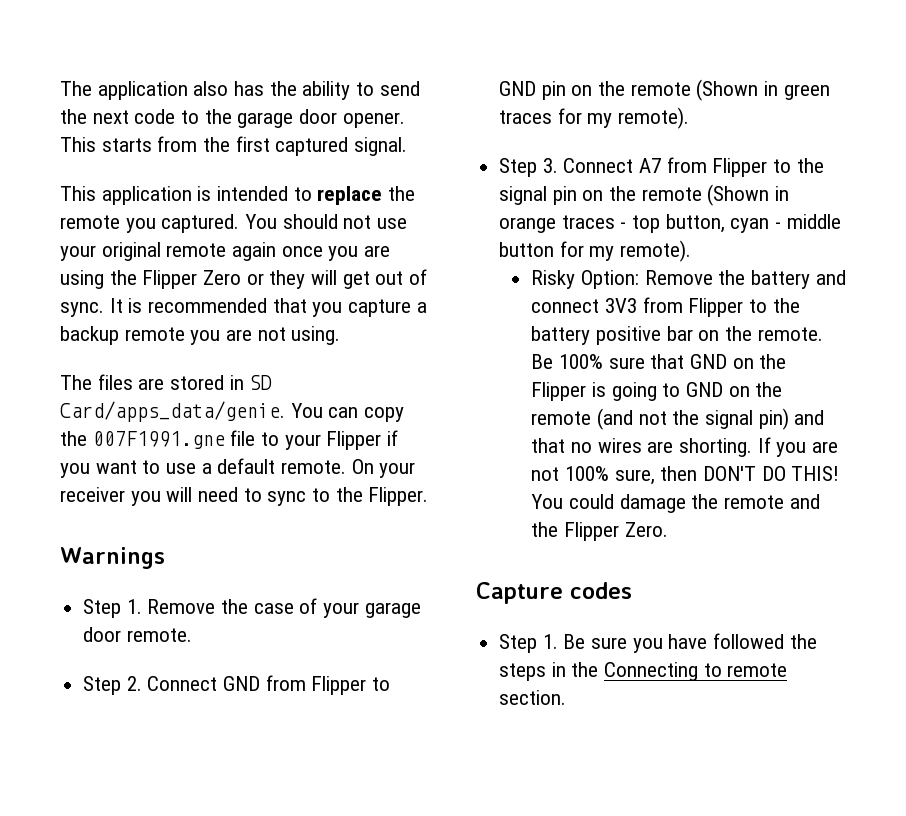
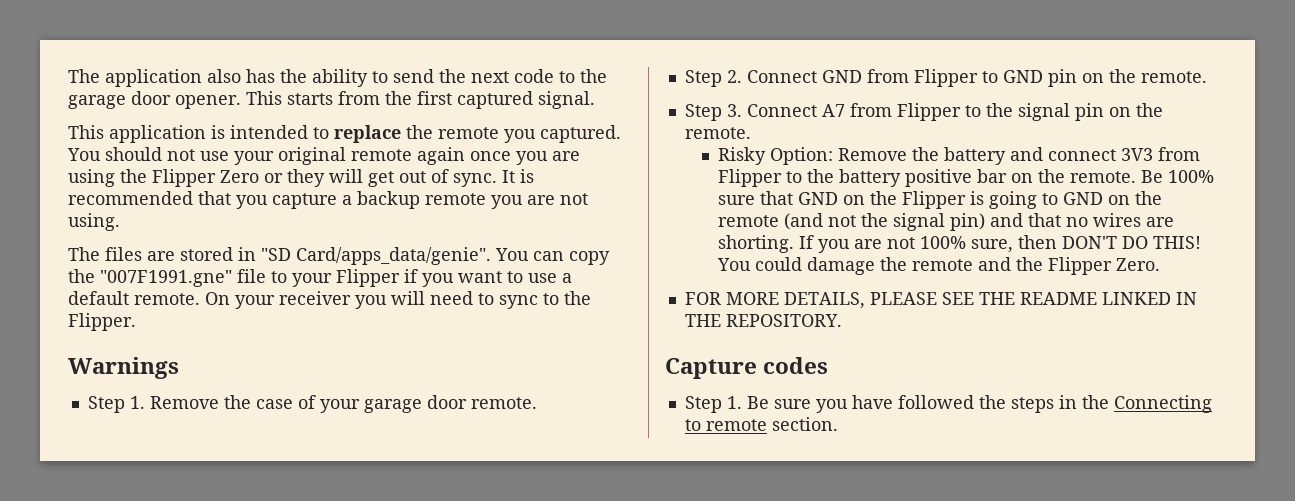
- The files are stored in SD Card/apps_data/genie.
+ The files are stored in "SD Card/apps_data/genie".
- You can copy the 007F1991.gne file to your Flipper if you want to use a default remote.
+ You can copy the "007F1991.gne" file to your Flipper if you want to use a default remote.
- Step 2. Connect GND from Flipper to GND pin on the remote (Shown in green traces for my remote).
+ Step 2. Connect GND from Flipper to GND pin on the remote.
- Step 3. Connect A7 from Flipper to the signal pin on the remote (Shown in orange traces - top button, cyan - middle button for my remote).
+ Step 3. Connect A7 from Flipper to the signal pin on the remote.
+ FOR MORE DETAILS, PLEASE SEE THE README LINKED IN THE REPOSITORY.

